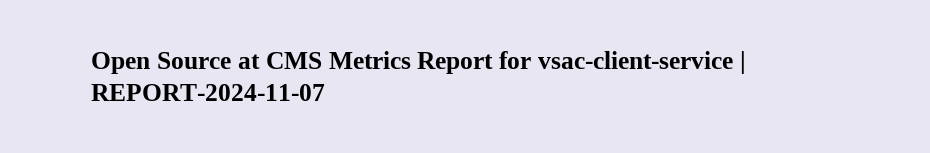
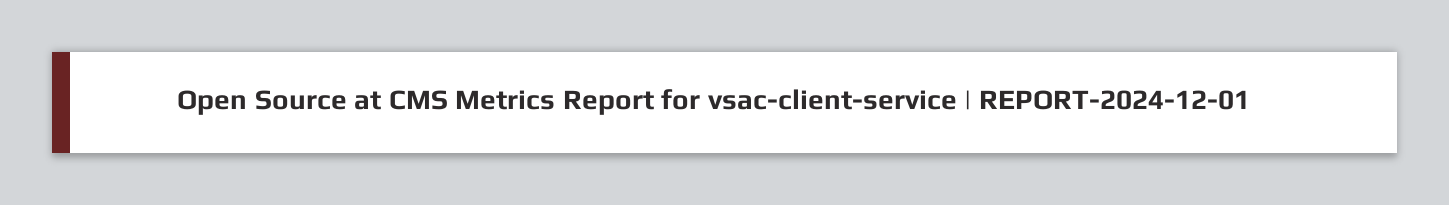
- Open Source at CMS Metrics Report for vsac-client-service | REPORT-2024-11-07
+ Open Source at CMS Metrics Report for vsac-client-service | REPORT-2024-12-01

